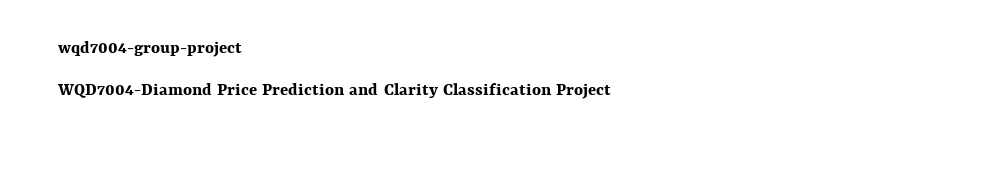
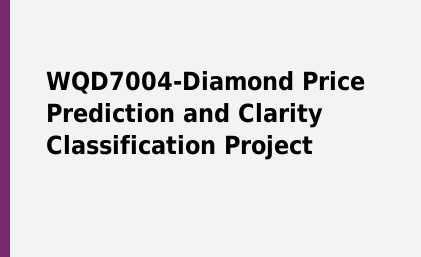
- wqd7004-group-project

